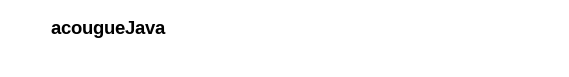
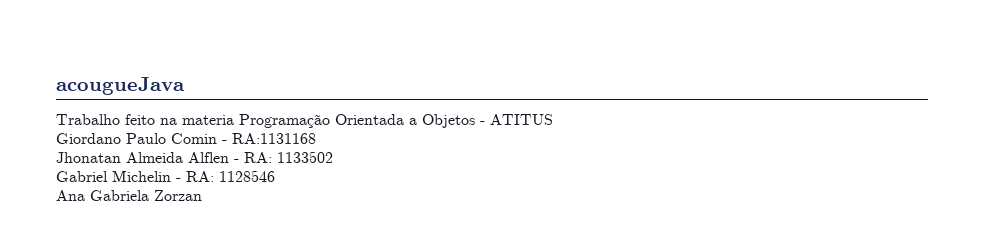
+ Trabalho feito na materia Programação Orientada a Objetos - ATITUS
+ Giordano Paulo Comin - RA:1131168
+ Jhonatan Almeida Alflen - RA: 1133502
+ Gabriel Michelin - RA: 1128546
+ Ana Gabriela Zorzan

